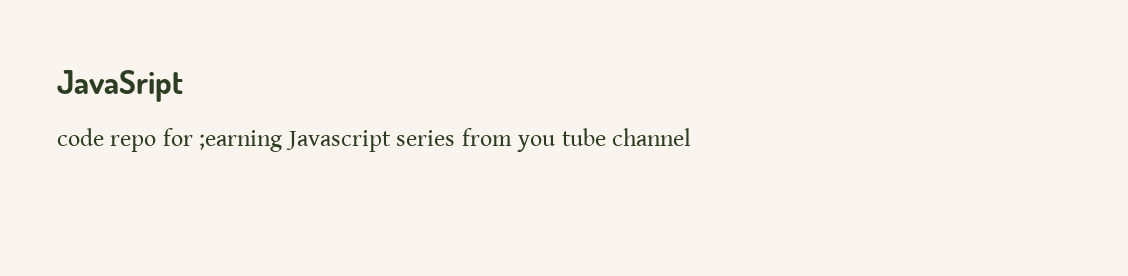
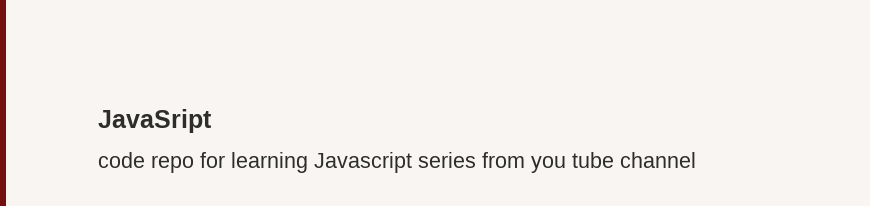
- code repo for ;earning Javascript series from you tube channel
+ code repo for learning Javascript series from you tube channel

